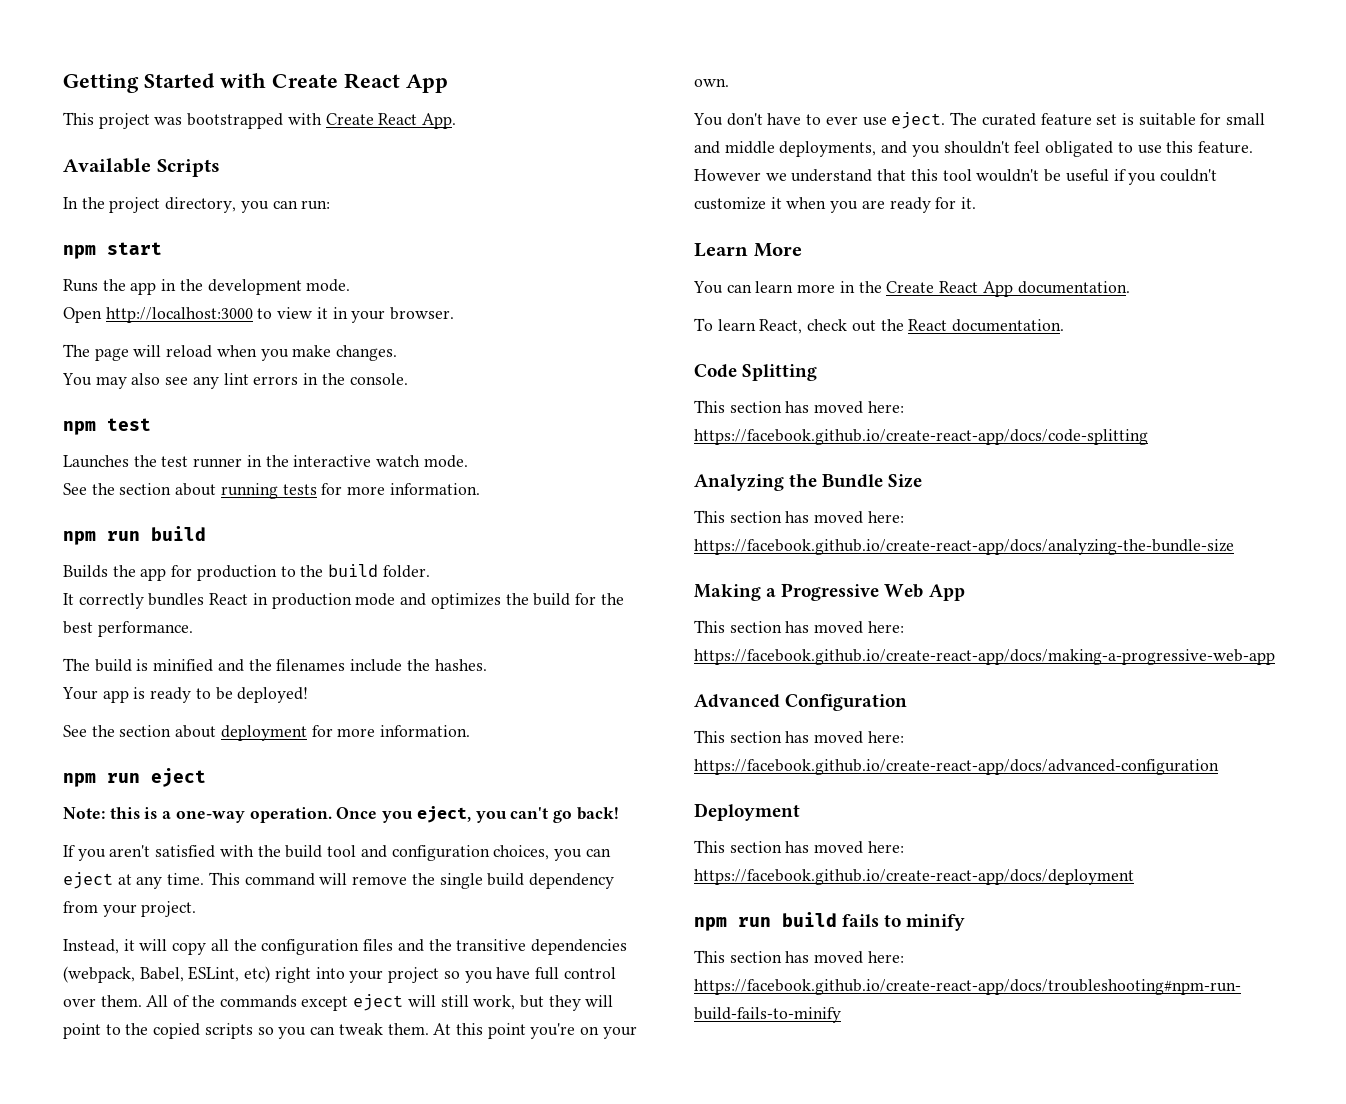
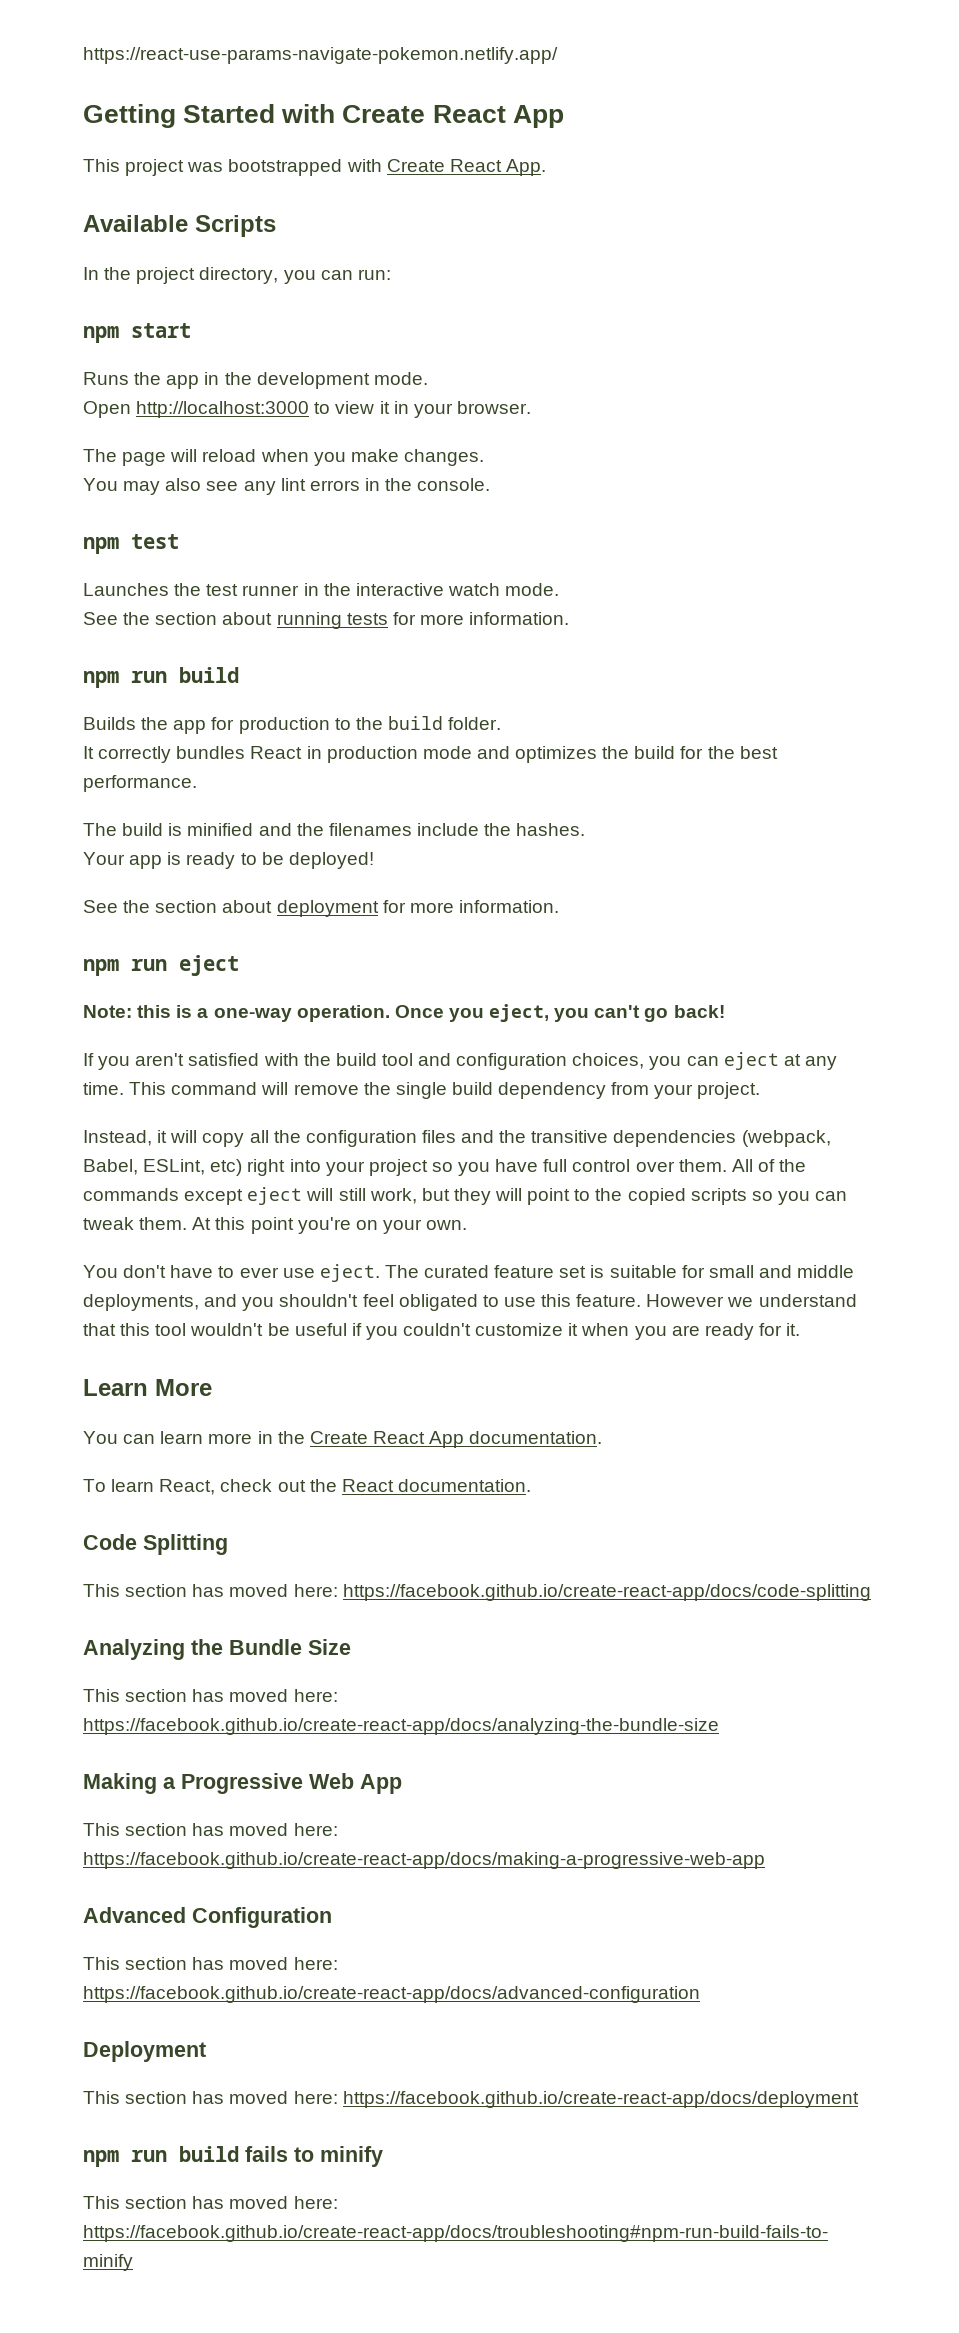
+ https://react-use-params-navigate-pokemon.netlify.app/

